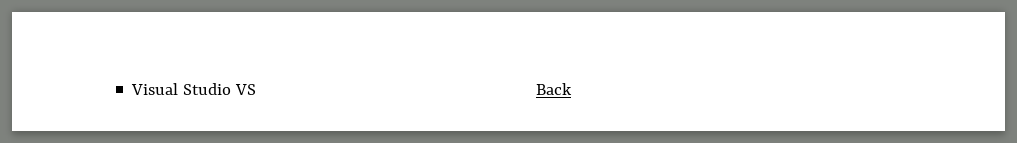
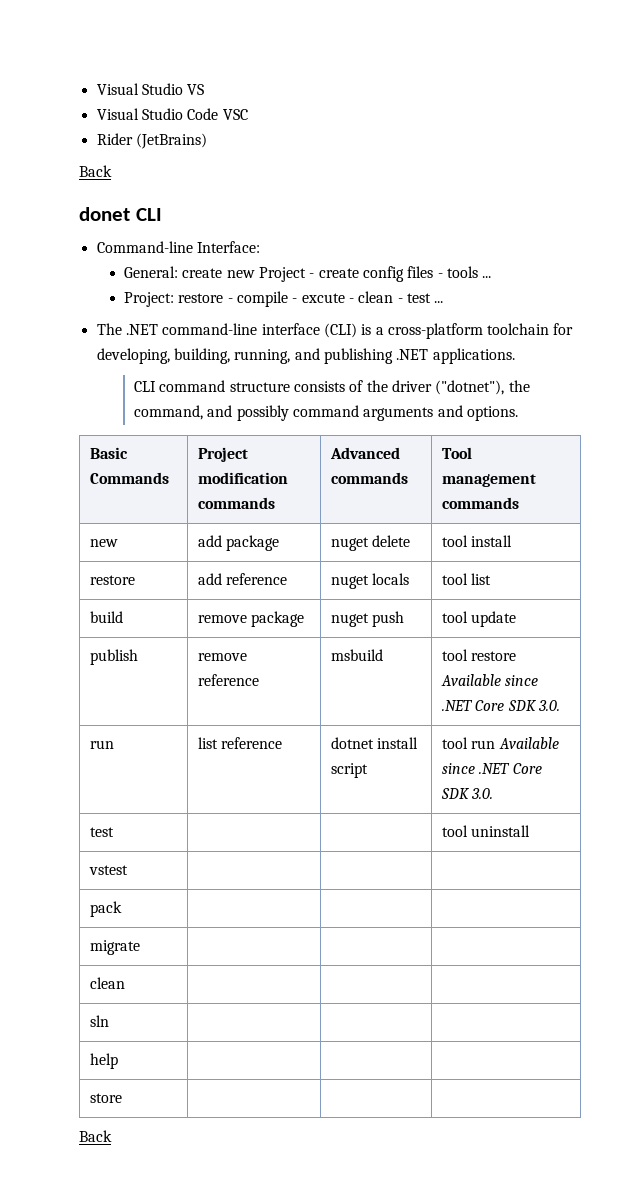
+ Visual Studio Code VSC
+ Rider (JetBrains)
+ Back
+ donet CLI
+ Command-line Interface:
+ General: create new Project - create config files - tools ...
+ Project: restore - compile - excute - clean - test ...
+ The .NET command-line interface (CLI) is a cross-platform toolchain for developing, building, running, and publishing .NET applications.
+ CLI command structure consists of the driver ("dotnet"), the command, and possibly command arguments and options.
+ Basic Commands | Project modification commands | Advanced commands | Tool management commands
+ new | add package | nuget delete | tool install
+ restore | add reference | nuget locals | tool list
+ build | remove package | nuget push | tool update
+ publish | remove reference | msbuild | tool restore Available since .NET Core SDK 3.0.
+ run | list reference | dotnet install script | tool run Available since .NET Core SDK 3.0.
+ test | | | tool uninstall
+ vstest | | |
+ pack | | |
+ migrate | | |
+ clean | | |
+ sln | | |
+ help | | |
+ store | | |

